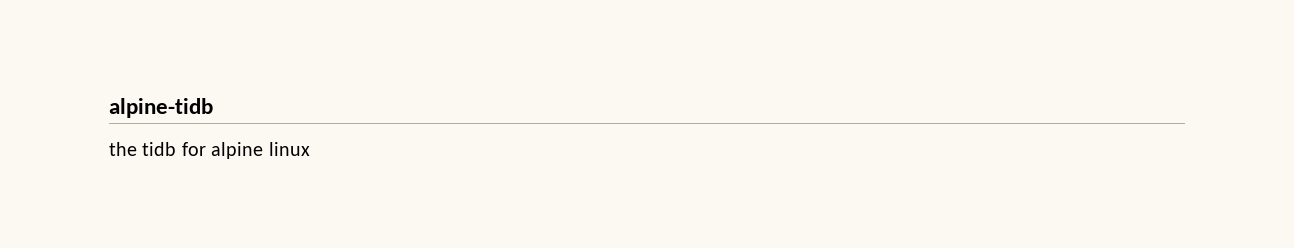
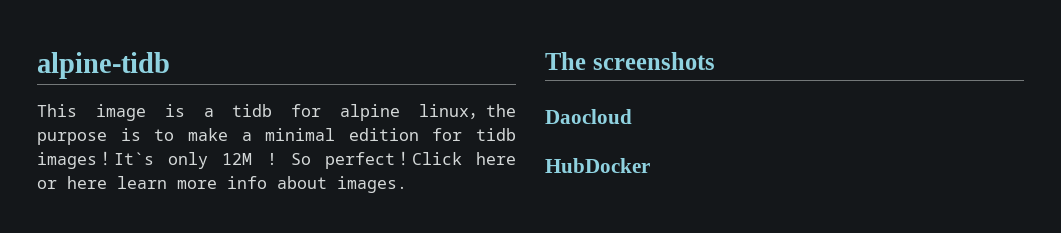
- the tidb for alpine linux
+ This image is a tidb for alpine linux，the purpose is to make a minimal edition for tidb images！It`s only 12M ! So perfect！Click here or here learn more info about images.
+ The screenshots
+ Daocloud
+ HubDocker

